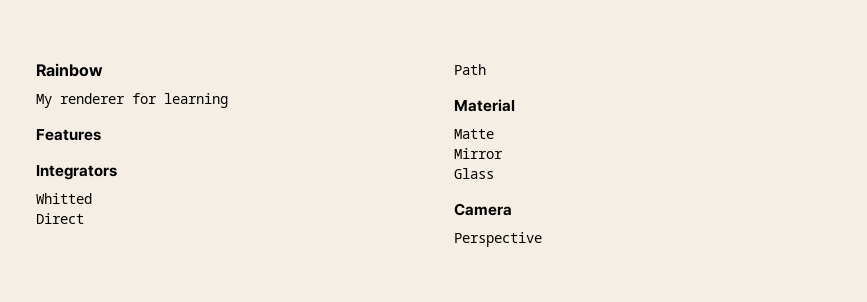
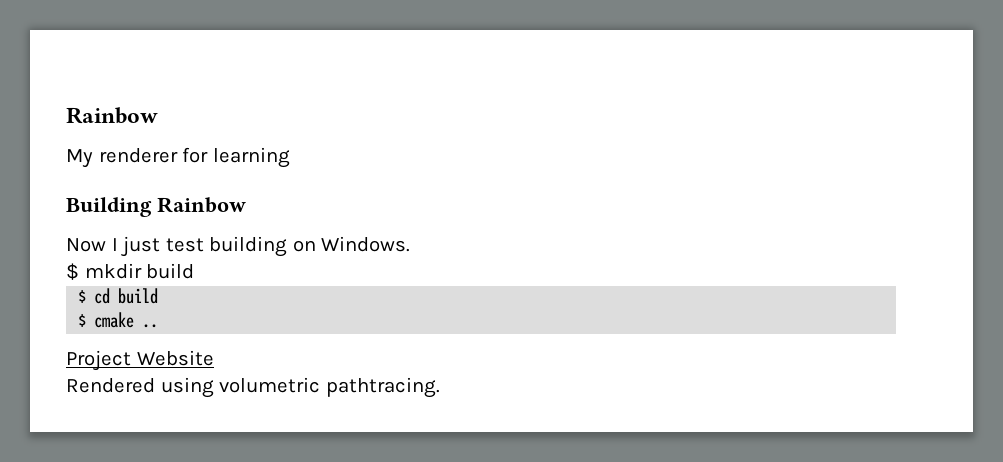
- Features
- Integrators
- Whitted
- Direct
- Path
- Material
- Matte
- Mirror
- Glass
- Camera
- Perspective
+ Building Rainbow
+ Now I just test building on Windows.
+ $ mkdir build
+ $ cd build
+ $ cmake ..
+ Project Website
+ Rendered using volumetric pathtracing.

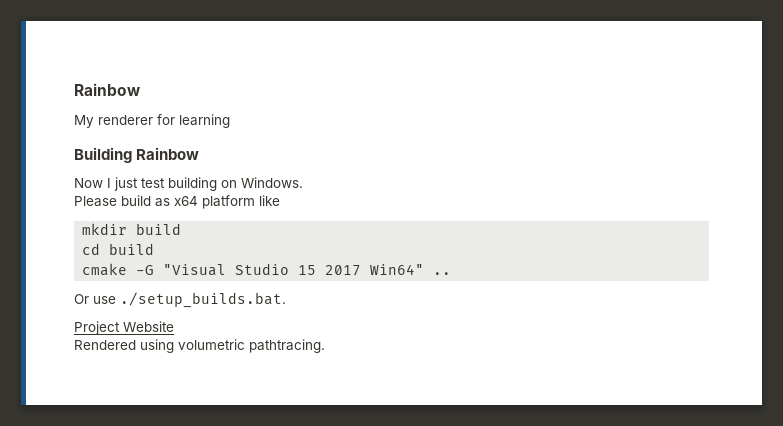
- $ mkdir build
+ Please build as x64 platform like
+ mkdir build
- $ cd build
+ cd build
- $ cmake ..
+ cmake -G "Visual Studio 15 2017 Win64" ..
+ Or use ./setup_builds.bat.

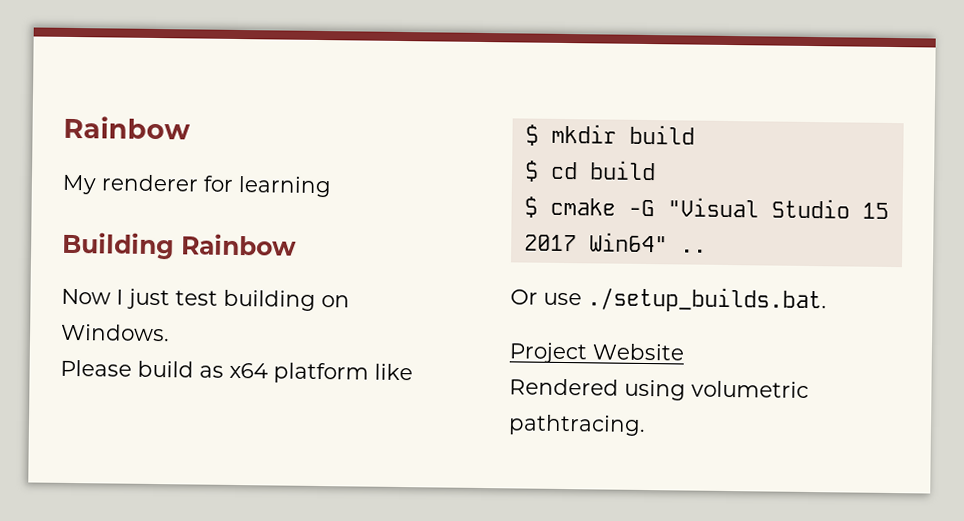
- mkdir build
+ $ mkdir build
- cd build
+ $ cd build
- cmake -G "Visual Studio 15 2017 Win64" ..
+ $ cmake -G "Visual Studio 15 2017 Win64" ..

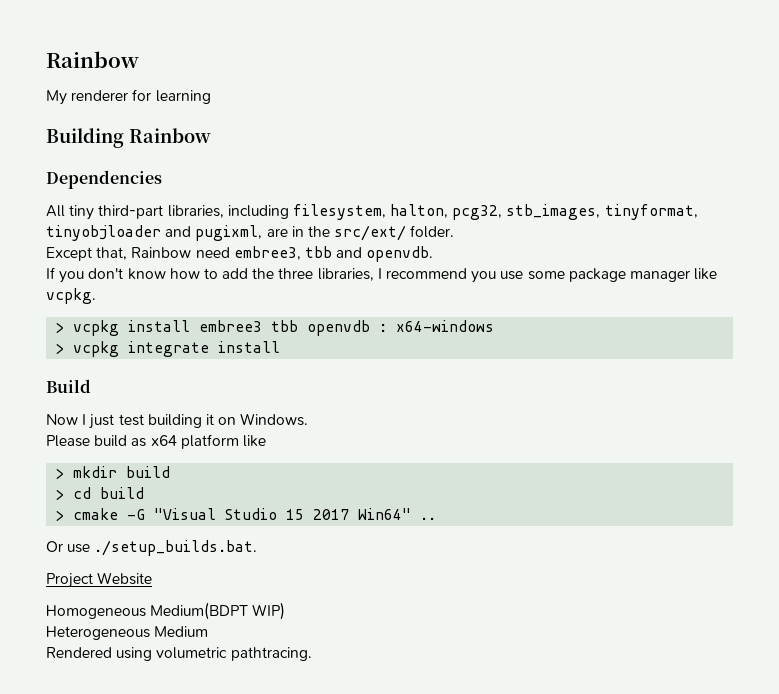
+ Dependencies
+ All tiny third-part libraries, including filesystem, halton, pcg32, stb_images, tinyformat, tinyobjloader and pugixml, are in the src/ext/ folder.
+ Except that, Rainbow need embree3, tbb and openvdb.
+ If you don't know how to add the three libraries, I recommend you use some package manager like vcpkg.
+ > vcpkg install embree3 tbb openvdb : x64-windows
+ > vcpkg integrate install
+ Build
- Now I just test building on Windows.
+ Now I just test building it on Windows.
- $ mkdir build
+ > mkdir build
- $ cd build
+ > cd build
- $ cmake -G "Visual Studio 15 2017 Win64" ..
+ > cmake -G "Visual Studio 15 2017 Win64" ..
+ Homogeneous Medium(BDPT WIP)
+ Heterogeneous Medium

